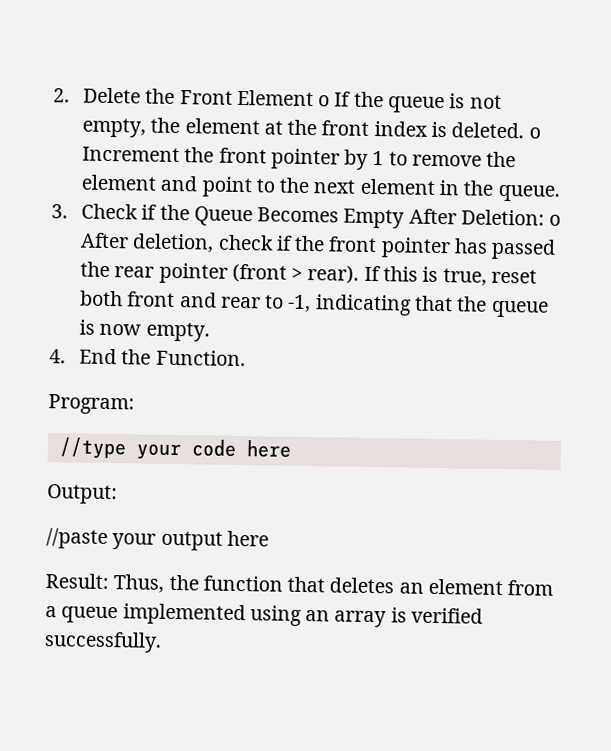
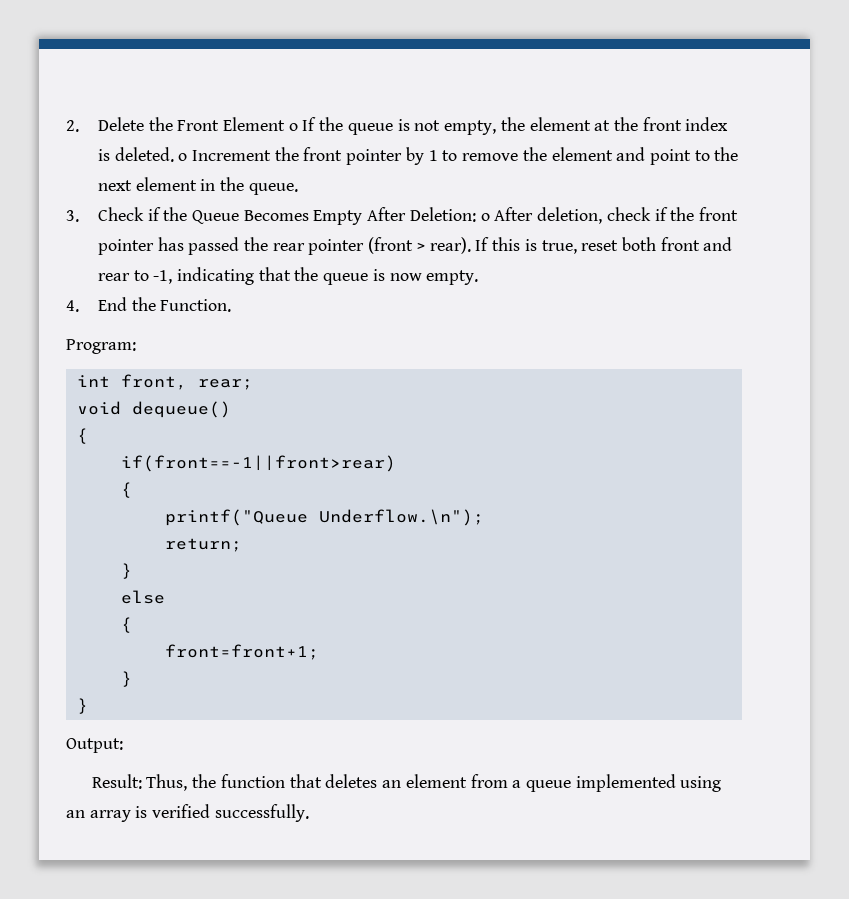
- //type your code here
+ int front, rear;
+ void dequeue()
+ {
+ if(front==-1||front>rear)
+ {
+ printf("Queue Underflow.\n");
+ return;
+ }
+ else
+ {
+ front=front+1;
+ }
+ }
  Output:
- //paste your output here

